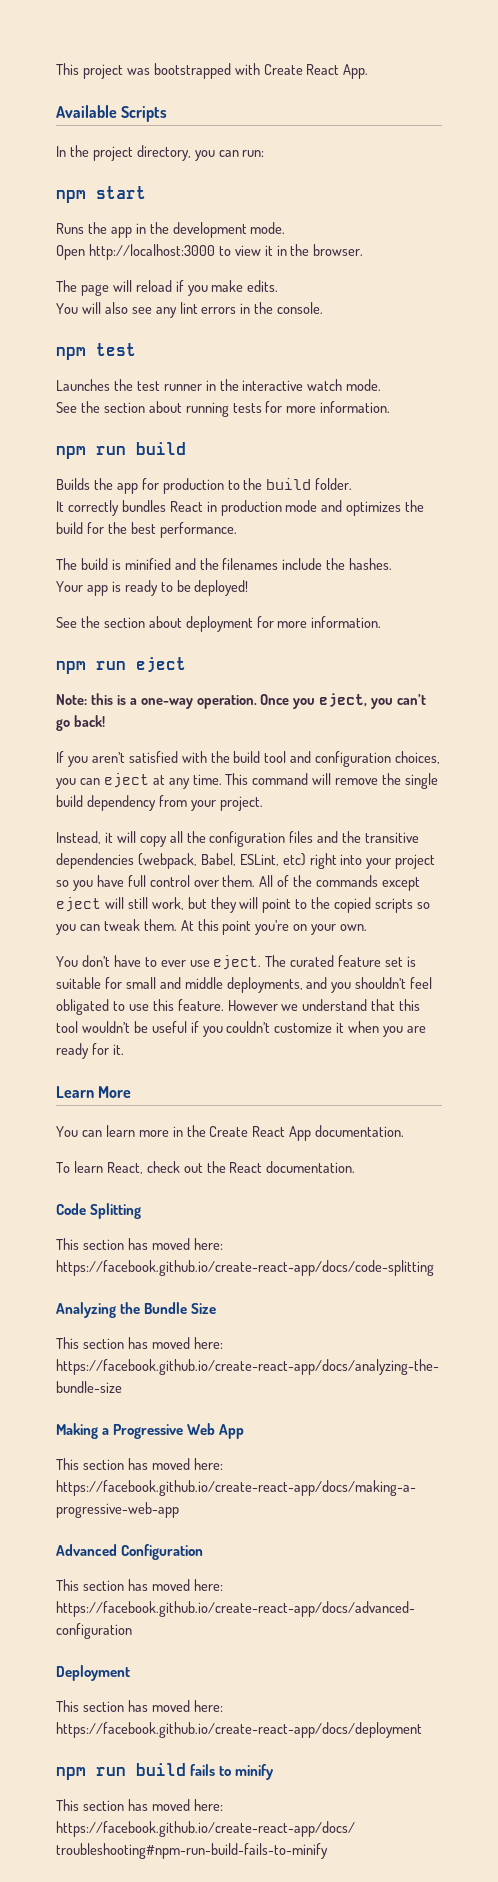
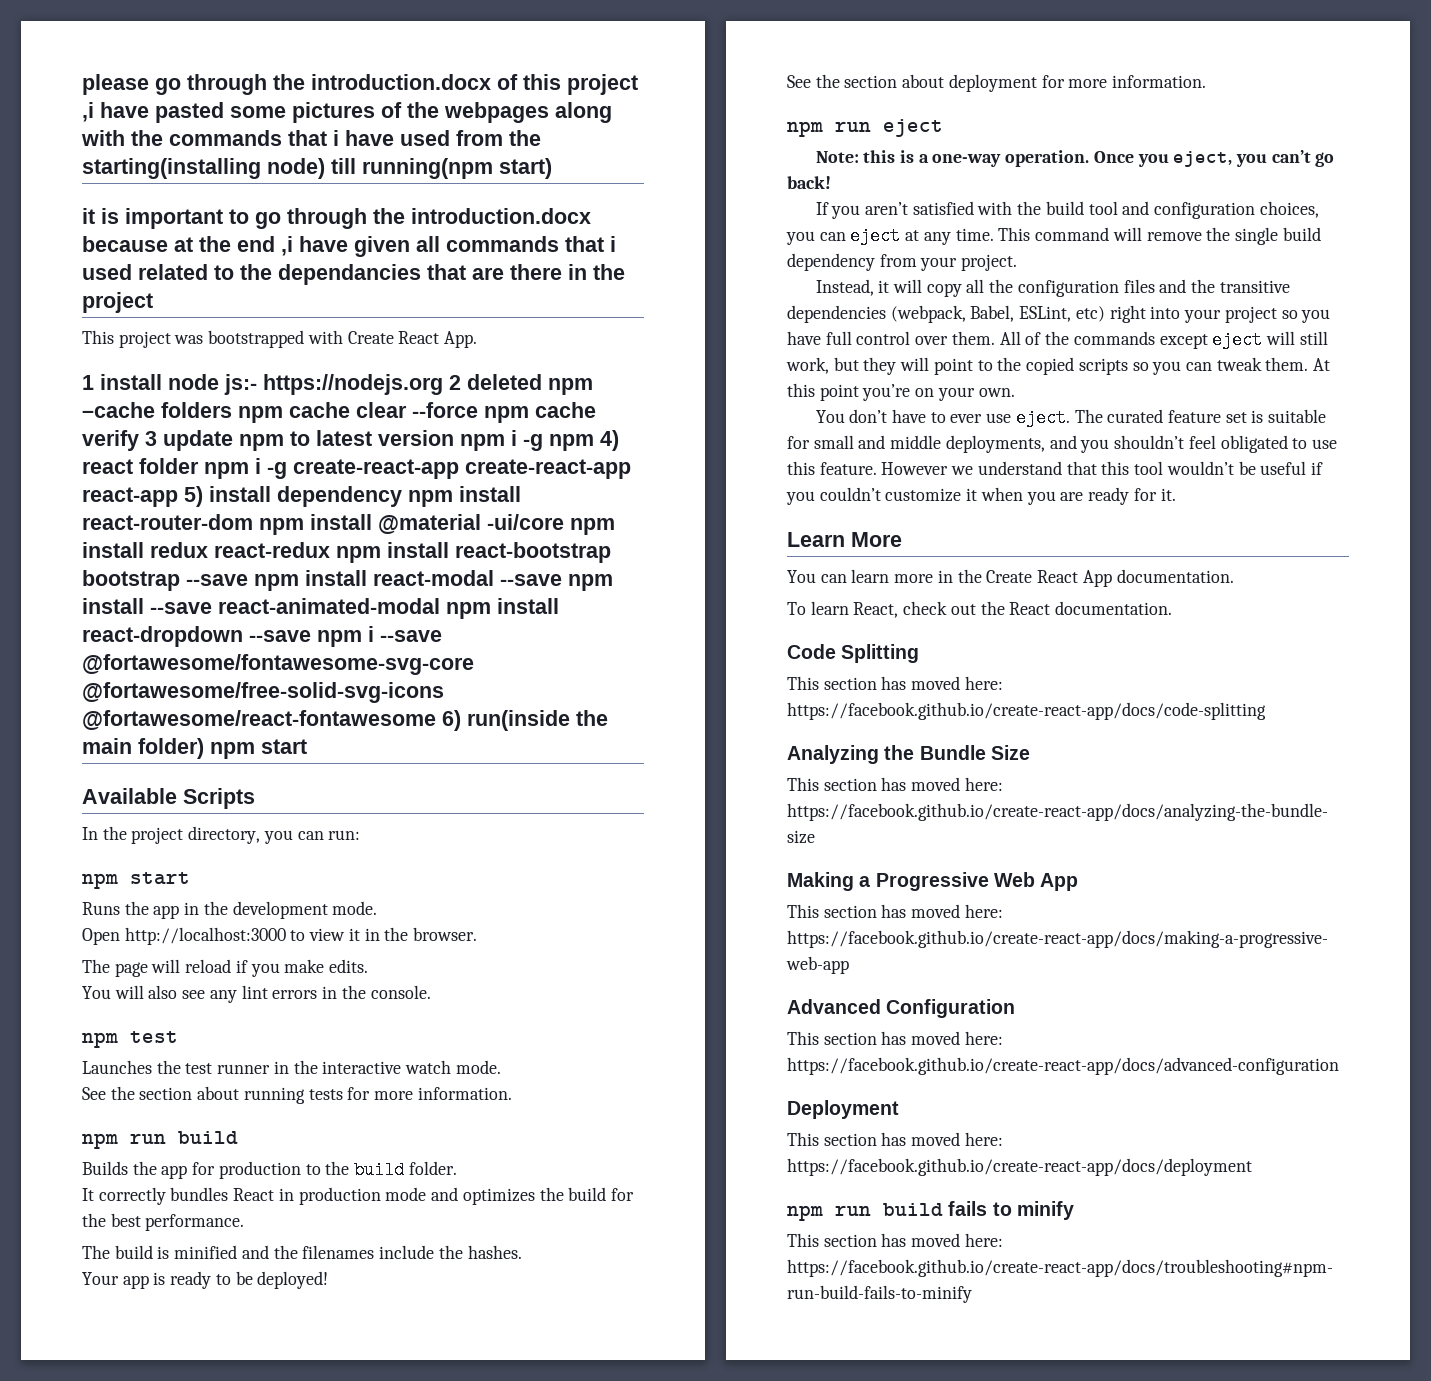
+ please go through the introduction.docx of this project ,i have pasted some pictures of the webpages along with the commands that i have used from the starting(installing node) till running(npm start)
+ it is important to go through the introduction.docx because at the end ,i have given all commands that i used related to the dependancies that are there in the project
+ 1 install node js:- https://nodejs.org 2 deleted npm –cache folders npm cache clear --force npm cache verify 3 update npm to latest version npm i -g npm 4) react folder npm i -g create-react-app create-react-app react-app 5) install dependency npm install react-router-dom npm install @material -ui/core npm install redux react-redux npm install react-bootstrap bootstrap --save npm install react-modal --save npm install --save react-animated-modal npm install react-dropdown --save npm i --save @fortawesome/fontawesome-svg-core @fortawesome/free-solid-svg-icons @fortawesome/react-fontawesome 6) run(inside the main folder) npm start

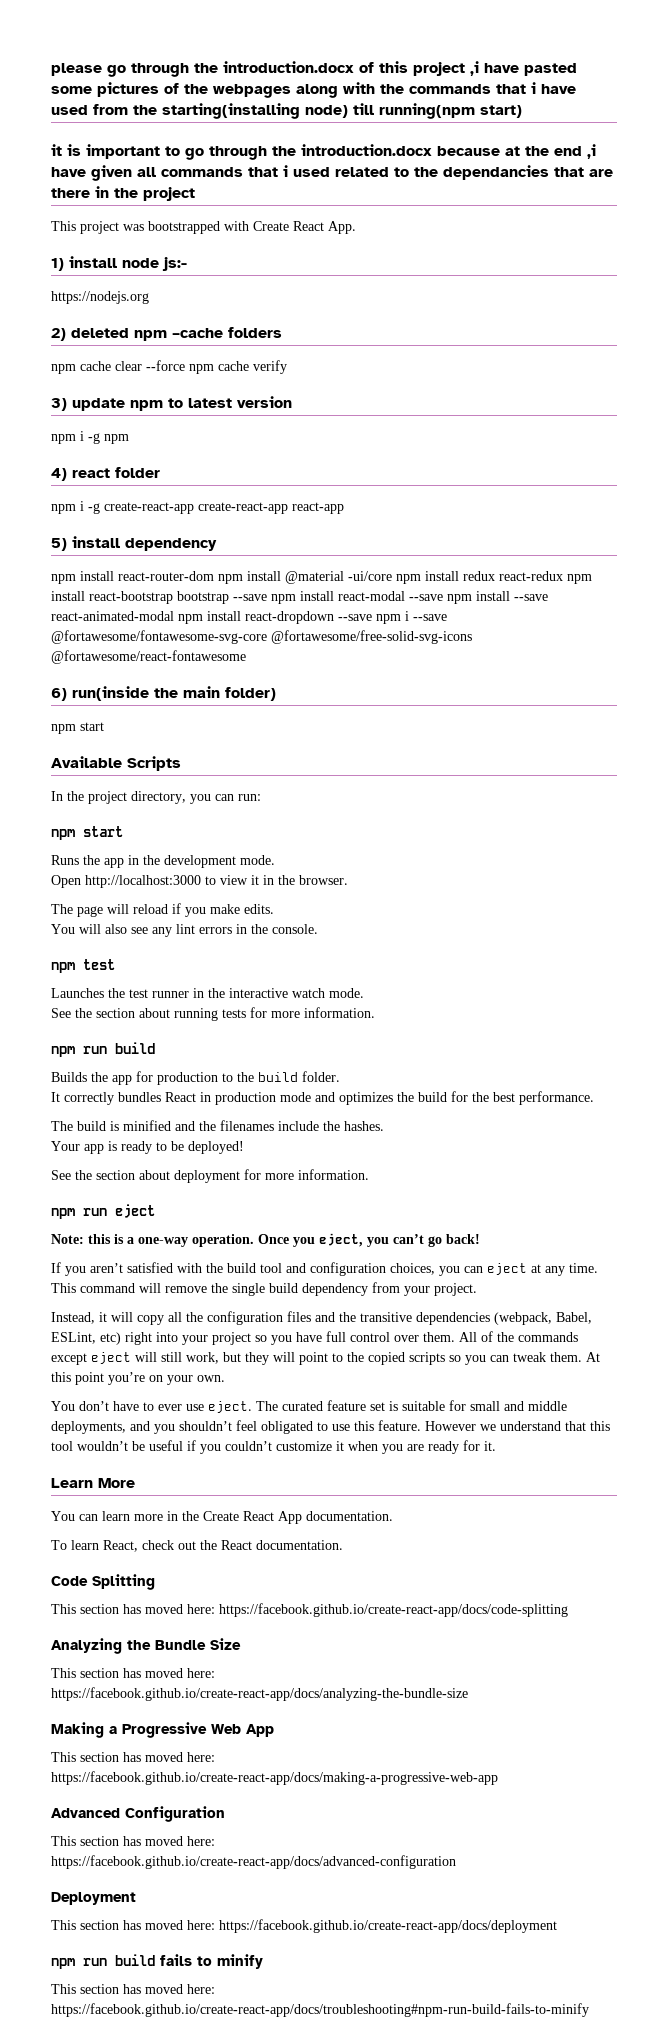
- 1 install node js:- https://nodejs.org 2 deleted npm –cache folders npm cache clear --force npm cache verify 3 update npm to latest version npm i -g npm 4) react folder npm i -g create-react-app create-react-app react-app 5) install dependency npm install react-router-dom npm install @material -ui/core npm install redux react-redux npm install react-bootstrap bootstrap --save npm install react-modal --save npm install --save react-animated-modal npm install react-dropdown --save npm i --save @fortawesome/fontawesome-svg-core @fortawesome/free-solid-svg-icons @fortawesome/react-fontawesome 6) run(inside the main folder) npm start
+ 1) install node js:-
+ https://nodejs.org
+ 2) deleted npm –cache folders
+ npm cache clear --force npm cache verify
+ 3) update npm to latest version
+ npm i -g npm
+ 4) react folder
+ npm i -g create-react-app create-react-app react-app
+ 5) install dependency
+ npm install react-router-dom npm install @material -ui/core npm install redux react-redux npm install react-bootstrap bootstrap --save npm install react-modal --save npm install --save react-animated-modal npm install react-dropdown --save npm i --save @fortawesome/fontawesome-svg-core @fortawesome/free-solid-svg-icons @fortawesome/react-fontawesome
+ 6) run(inside the main folder)
+ npm start

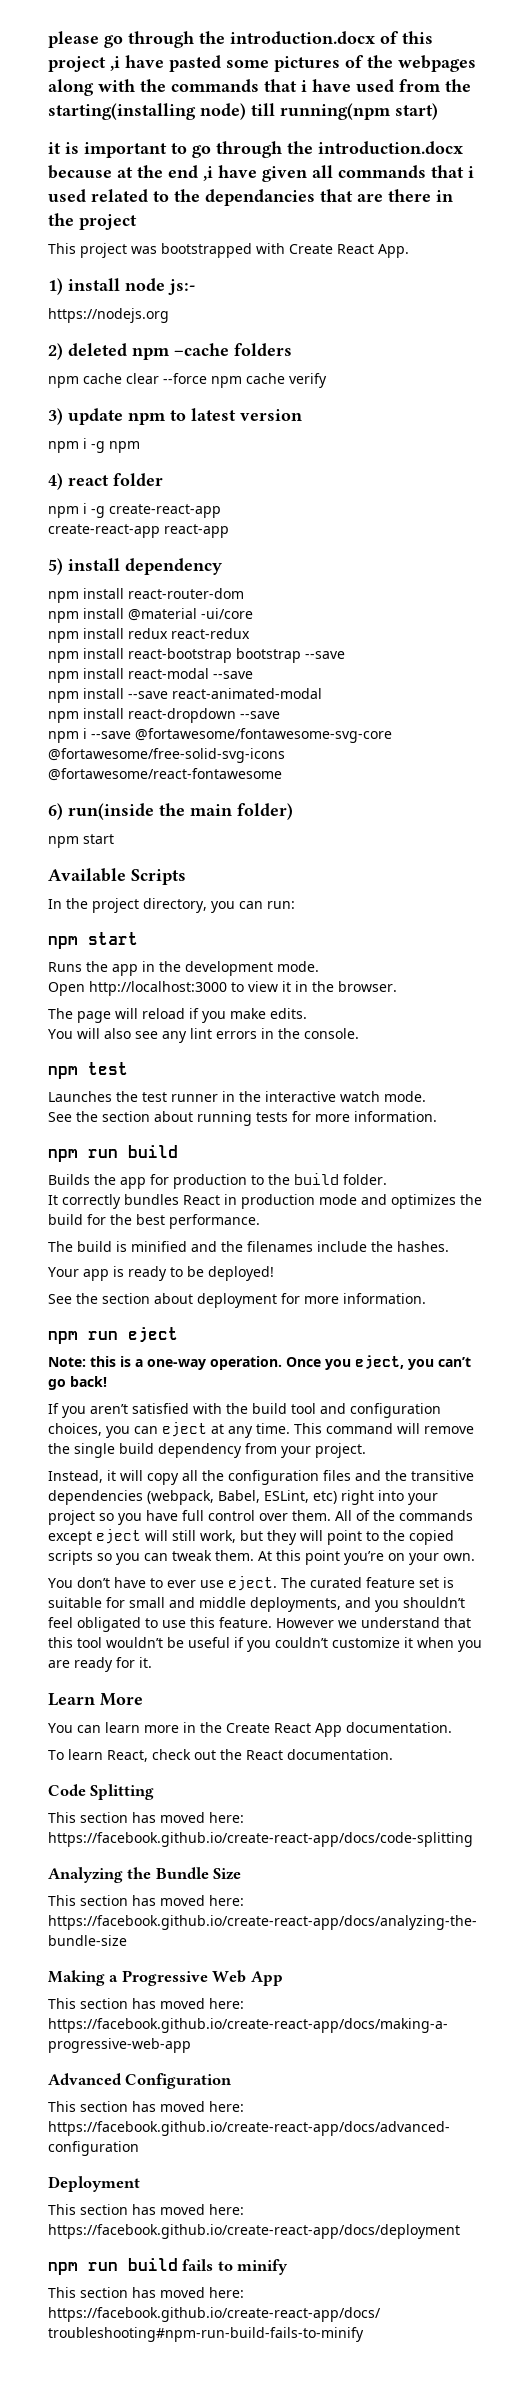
- npm i -g create-react-app create-react-app react-app
+ npm i -g create-react-app
+ create-react-app react-app
- npm install react-router-dom npm install @material -ui/core npm install redux react-redux npm install react-bootstrap bootstrap --save npm install react-modal --save npm install --save react-animated-modal npm install react-dropdown --save npm i --save @fortawesome/fontawesome-svg-core @fortawesome/free-solid-svg-icons @fortawesome/react-fontawesome
+ npm install react-router-dom
+ npm install @material -ui/core
+ npm install redux react-redux
+ npm install react-bootstrap bootstrap --save
+ npm install react-modal --save
+ npm install --save react-animated-modal
+ npm install react-dropdown --save
+ npm i --save @fortawesome/fontawesome-svg-core @fortawesome/free-solid-svg-icons @fortawesome/react-fontawesome

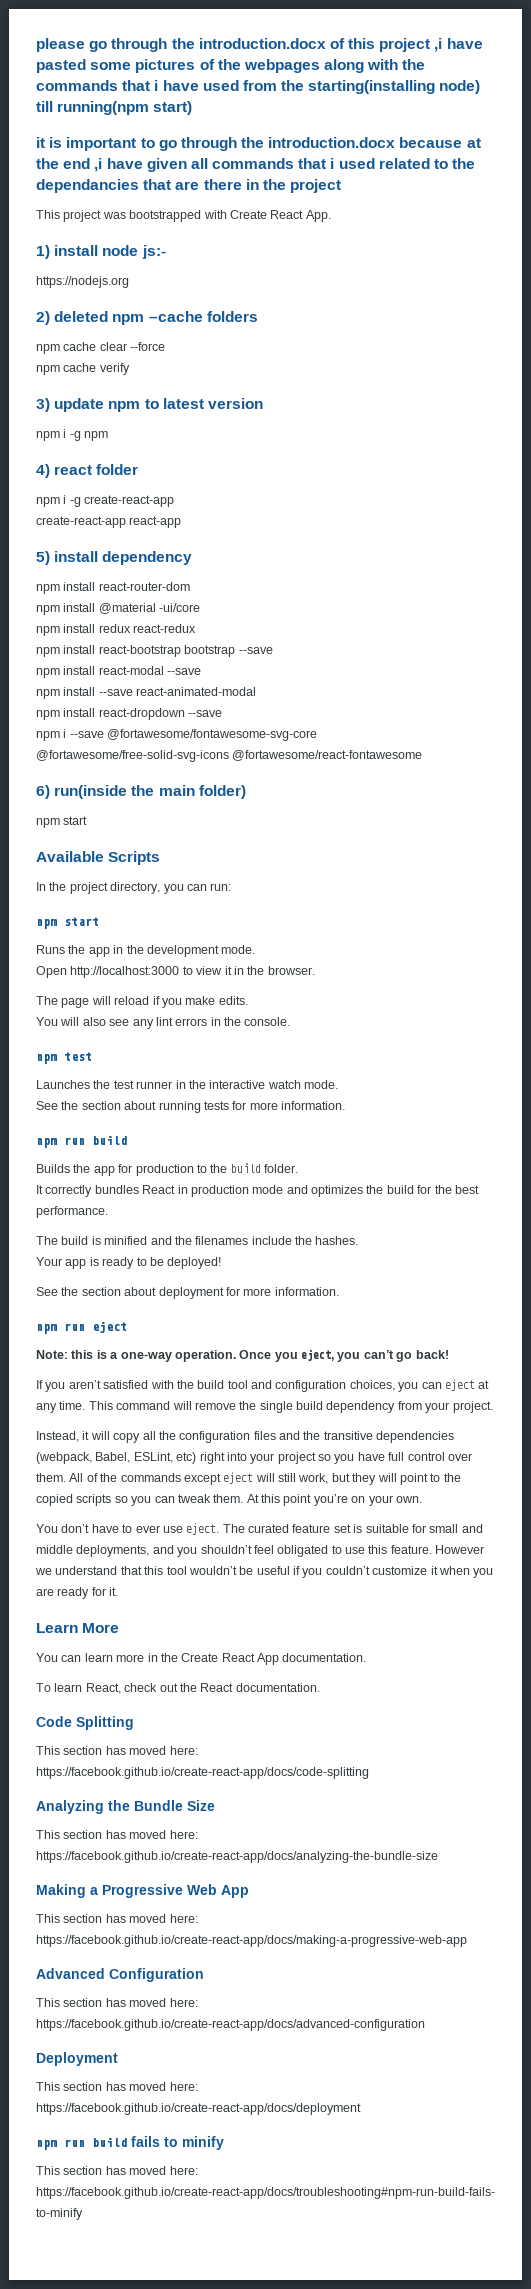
- npm cache clear --force npm cache verify
+ npm cache clear --force
+ npm cache verify

